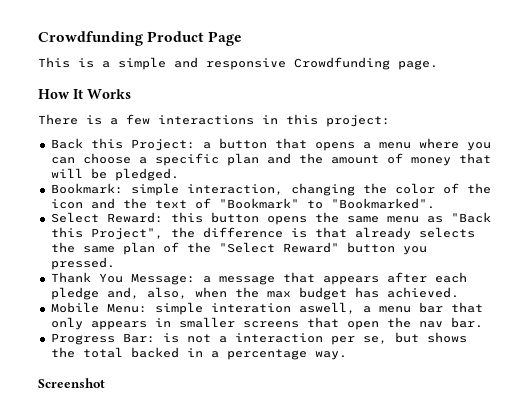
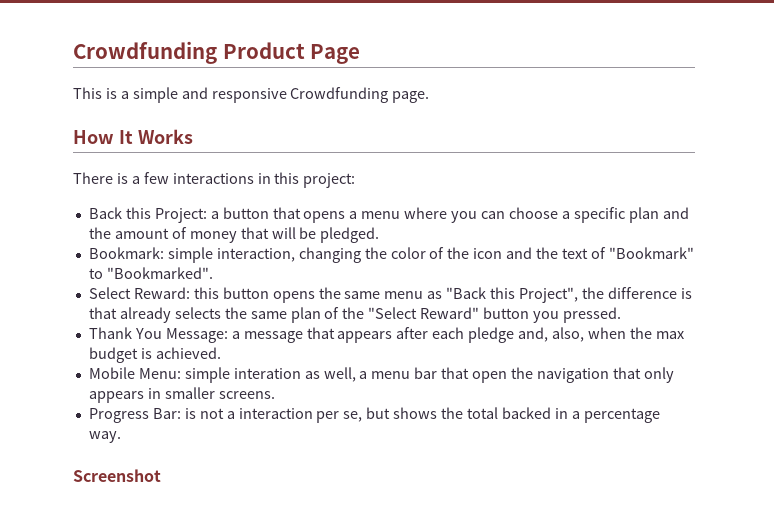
- Thank You Message: a message that appears after each pledge and, also, when the max budget has achieved.
+ Thank You Message: a message that appears after each pledge and, also, when the max budget is achieved.
- Mobile Menu: simple interation aswell, a menu bar that only appears in smaller screens that open the nav bar.
+ Mobile Menu: simple interation as well, a menu bar that open the navigation that only appears in smaller screens.

